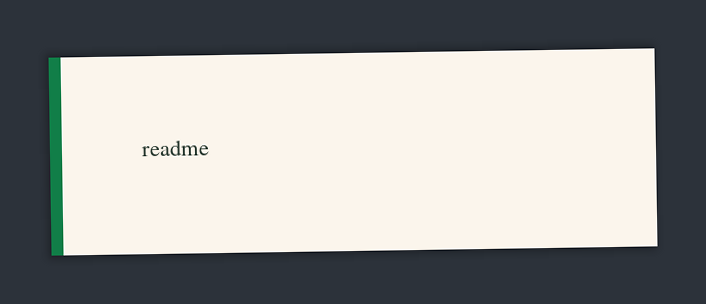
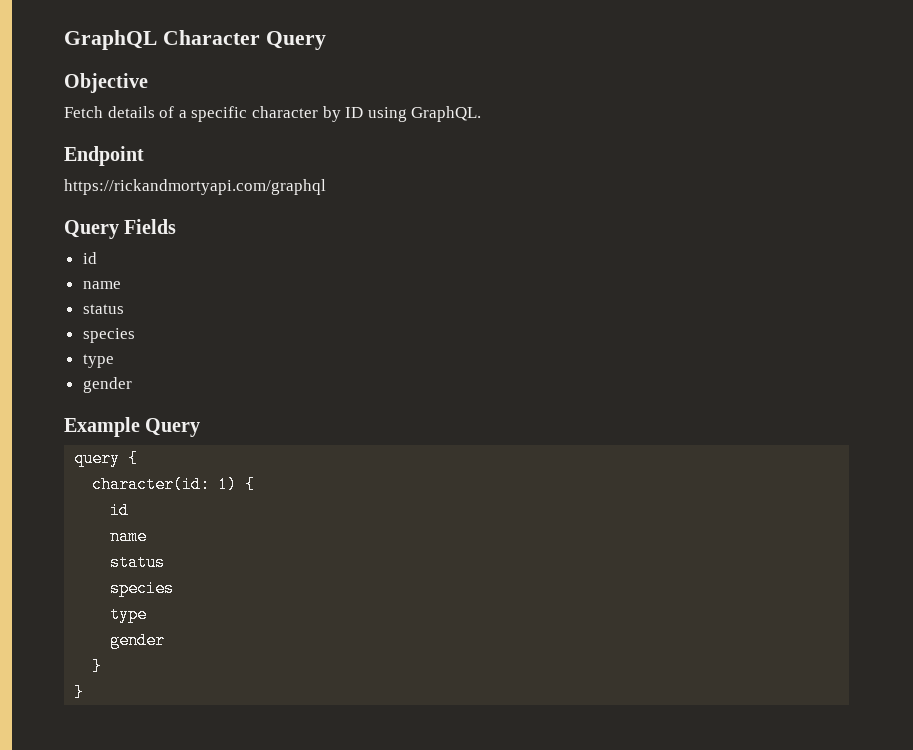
- readme
+ GraphQL Character Query
+ Objective
+ Fetch details of a specific character by ID using GraphQL.
+ Endpoint
+ https://rickandmortyapi.com/graphql
+ Query Fields
+ id
+ name
+ status
+ species
+ type
+ gender
+ Example Query
+ query {
+ character(id: 1) {
+ id
+ name
+ status
+ species
+ type
+ gender
+ }
+ }

